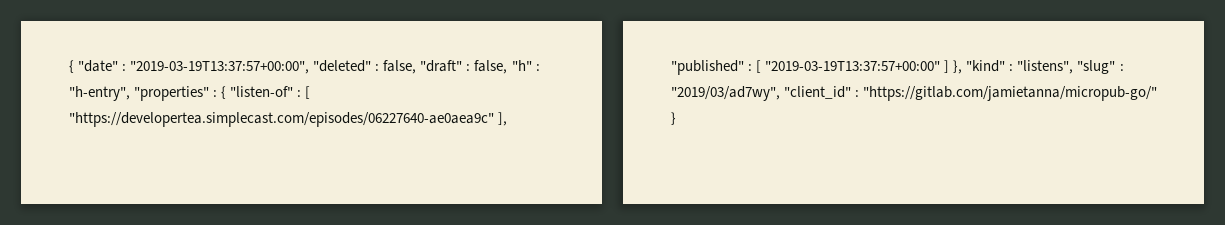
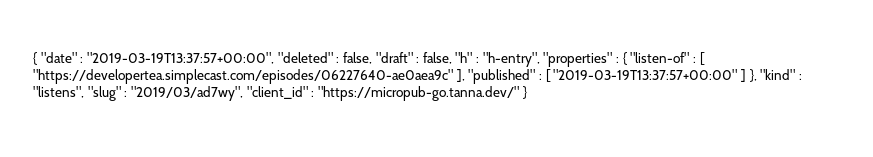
- { "date" : "2019-03-19T13:37:57+00:00", "deleted" : false, "draft" : false, "h" : "h-entry", "properties" : { "listen-of" : [ "https://developertea.simplecast.com/episodes/06227640-ae0aea9c" ], "published" : [ "2019-03-19T13:37:57+00:00" ] }, "kind" : "listens", "slug" : "2019/03/ad7wy", "client_id" : "https://gitlab.com/jamietanna/micropub-go/" }
+ { "date" : "2019-03-19T13:37:57+00:00", "deleted" : false, "draft" : false, "h" : "h-entry", "properties" : { "listen-of" : [ "https://developertea.simplecast.com/episodes/06227640-ae0aea9c" ], "published" : [ "2019-03-19T13:37:57+00:00" ] }, "kind" : "listens", "slug" : "2019/03/ad7wy", "client_id" : "https://micropub-go.tanna.dev/" }

